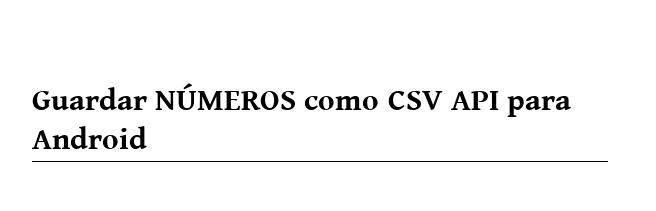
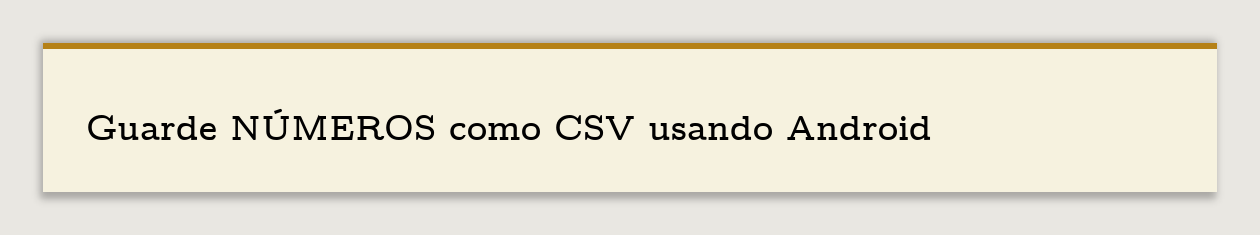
- Guardar NÚMEROS como CSV API para Android
+ Guarde NÚMEROS como CSV usando Android

